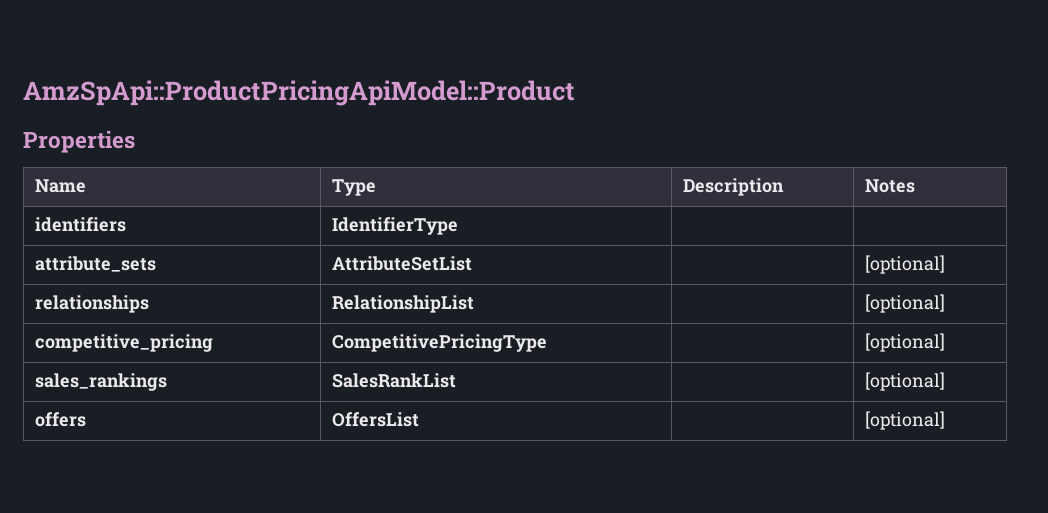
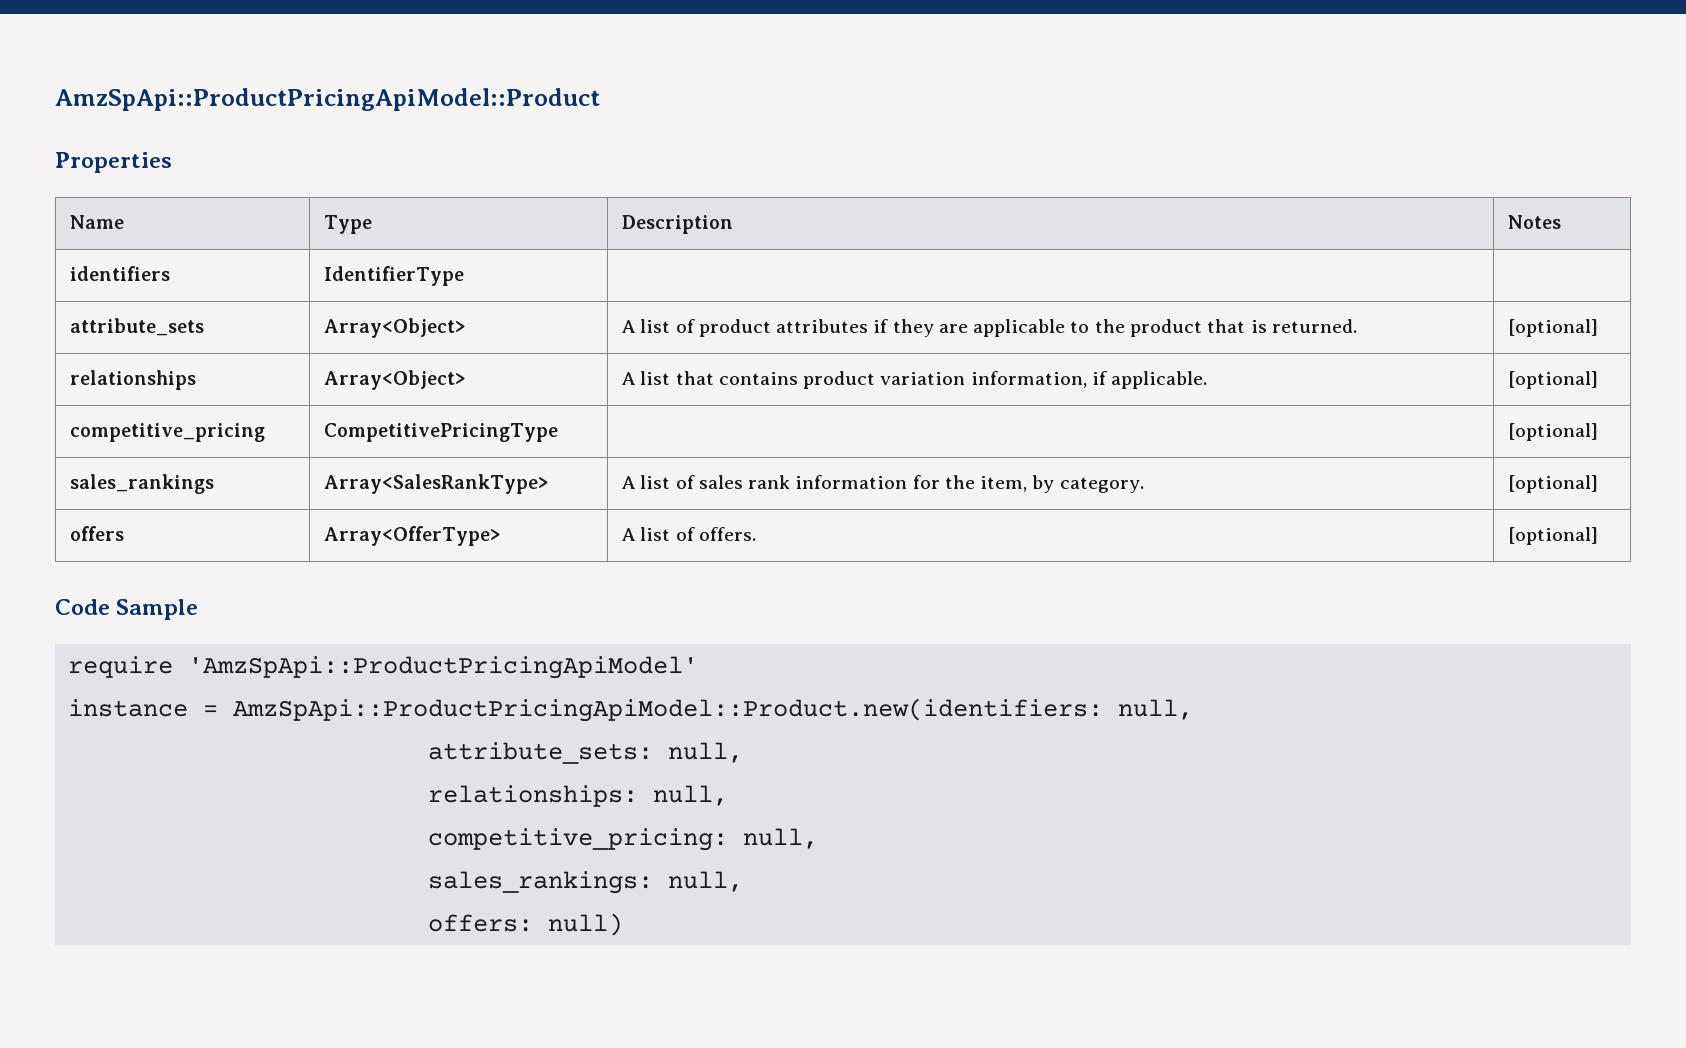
- attribute_sets | AttributeSetList | | [optional]
- relationships | RelationshipList | | [optional]
+ attribute_sets | Array<Object> | A list of product attributes if they are applicable to the product that is returned. | [optional]
+ relationships | Array<Object> | A list that contains product variation information, if applicable. | [optional]
- sales_rankings | SalesRankList | | [optional]
- offers | OffersList | | [optional]
+ sales_rankings | Array<SalesRankType> | A list of sales rank information for the item, by category. | [optional]
+ offers | Array<OfferType> | A list of offers. | [optional]
+ Code Sample
+ require 'AmzSpApi::ProductPricingApiModel'
+ instance = AmzSpApi::ProductPricingApiModel::Product.new(identifiers: null,
+ attribute_sets: null,
+ relationships: null,
+ competitive_pricing: null,
+ sales_rankings: null,
+ offers: null)

